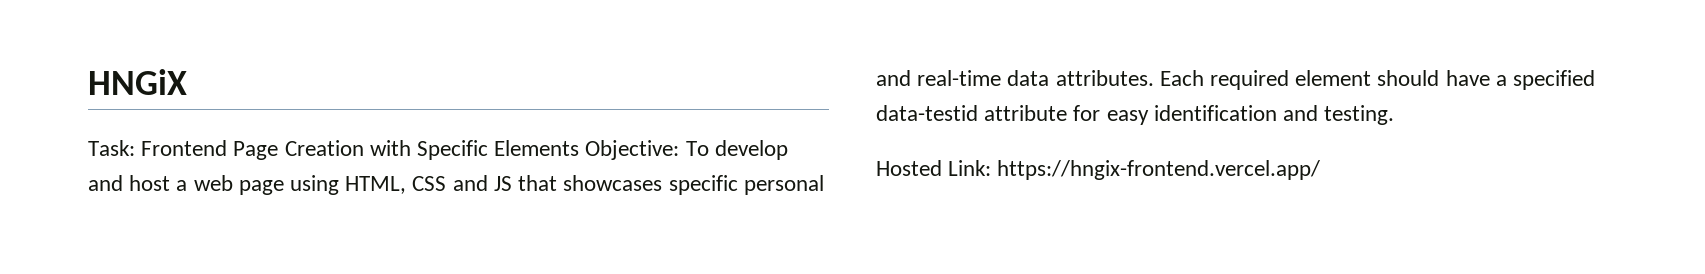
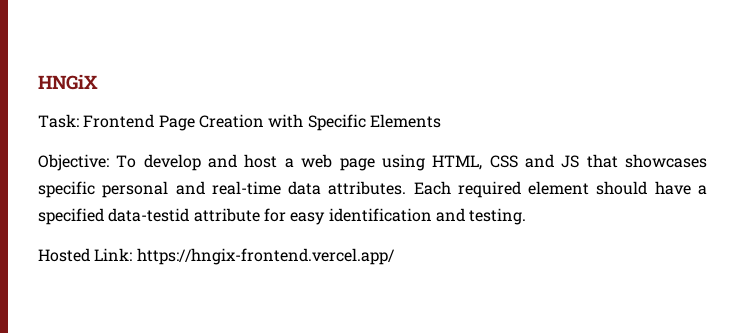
- Task: Frontend Page Creation with Specific Elements Objective: To develop and host a web page using HTML, CSS and JS that showcases specific personal and real-time data attributes.
+ Task: Frontend Page Creation with Specific Elements
+ Objective: To develop and host a web page using HTML, CSS and JS that showcases specific personal and real-time data attributes.

